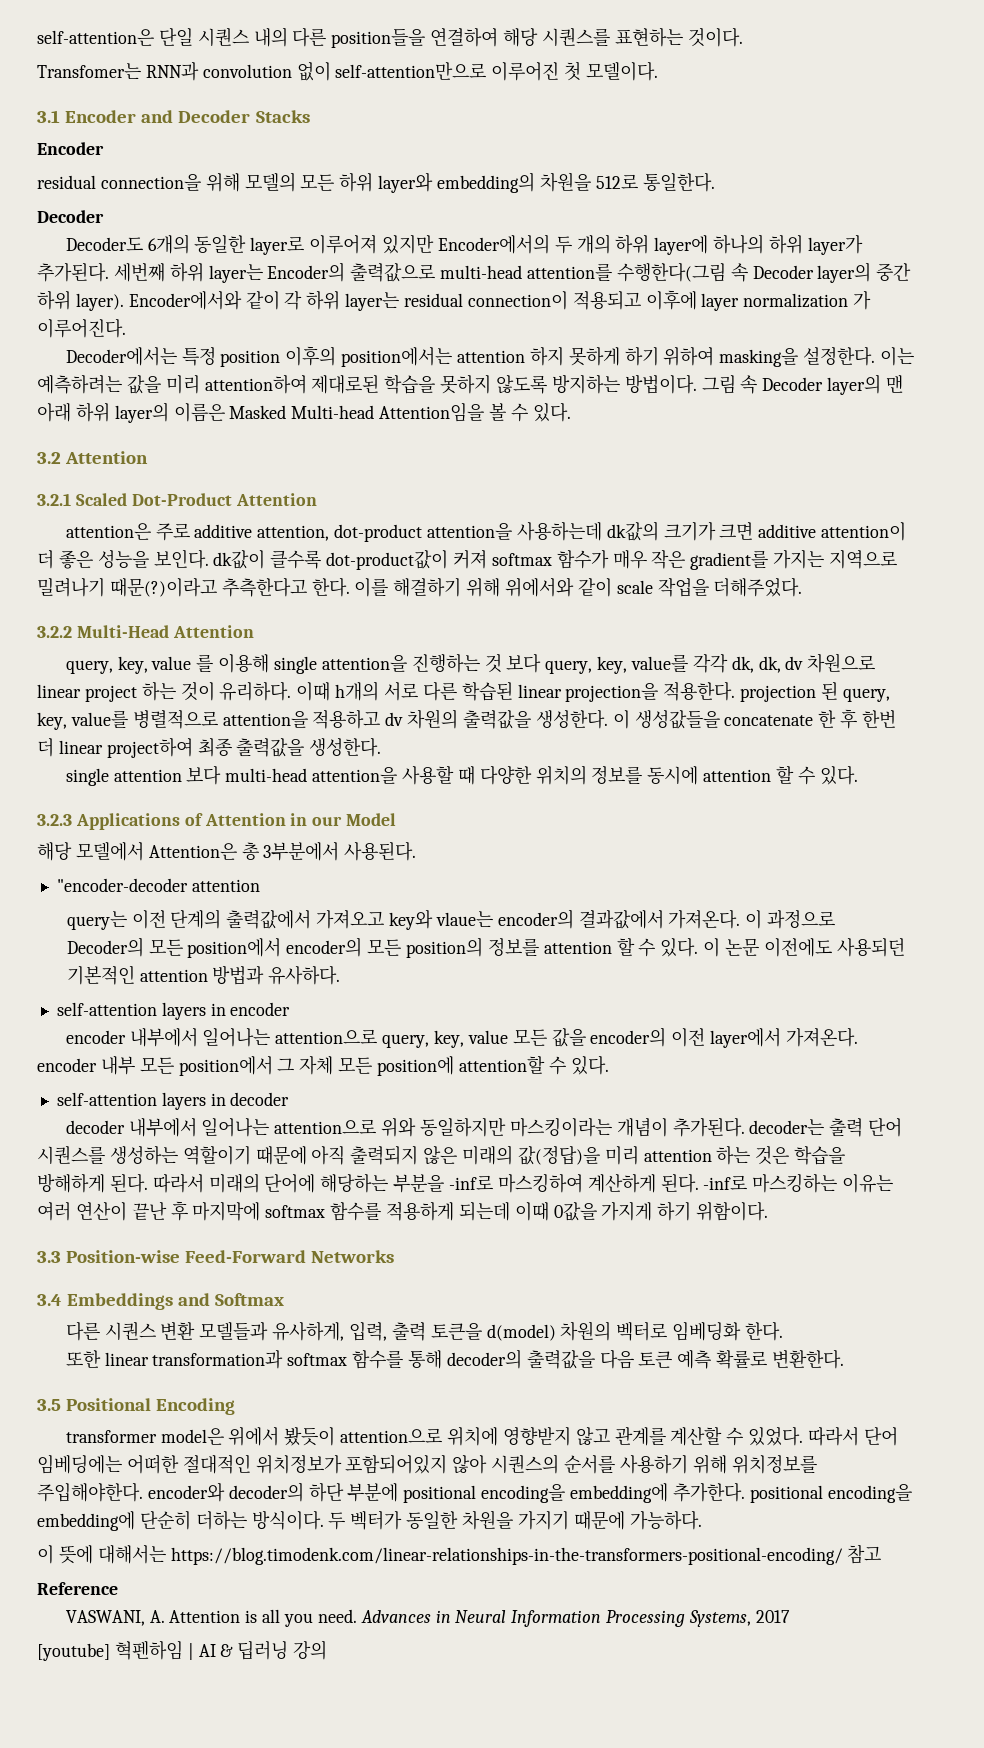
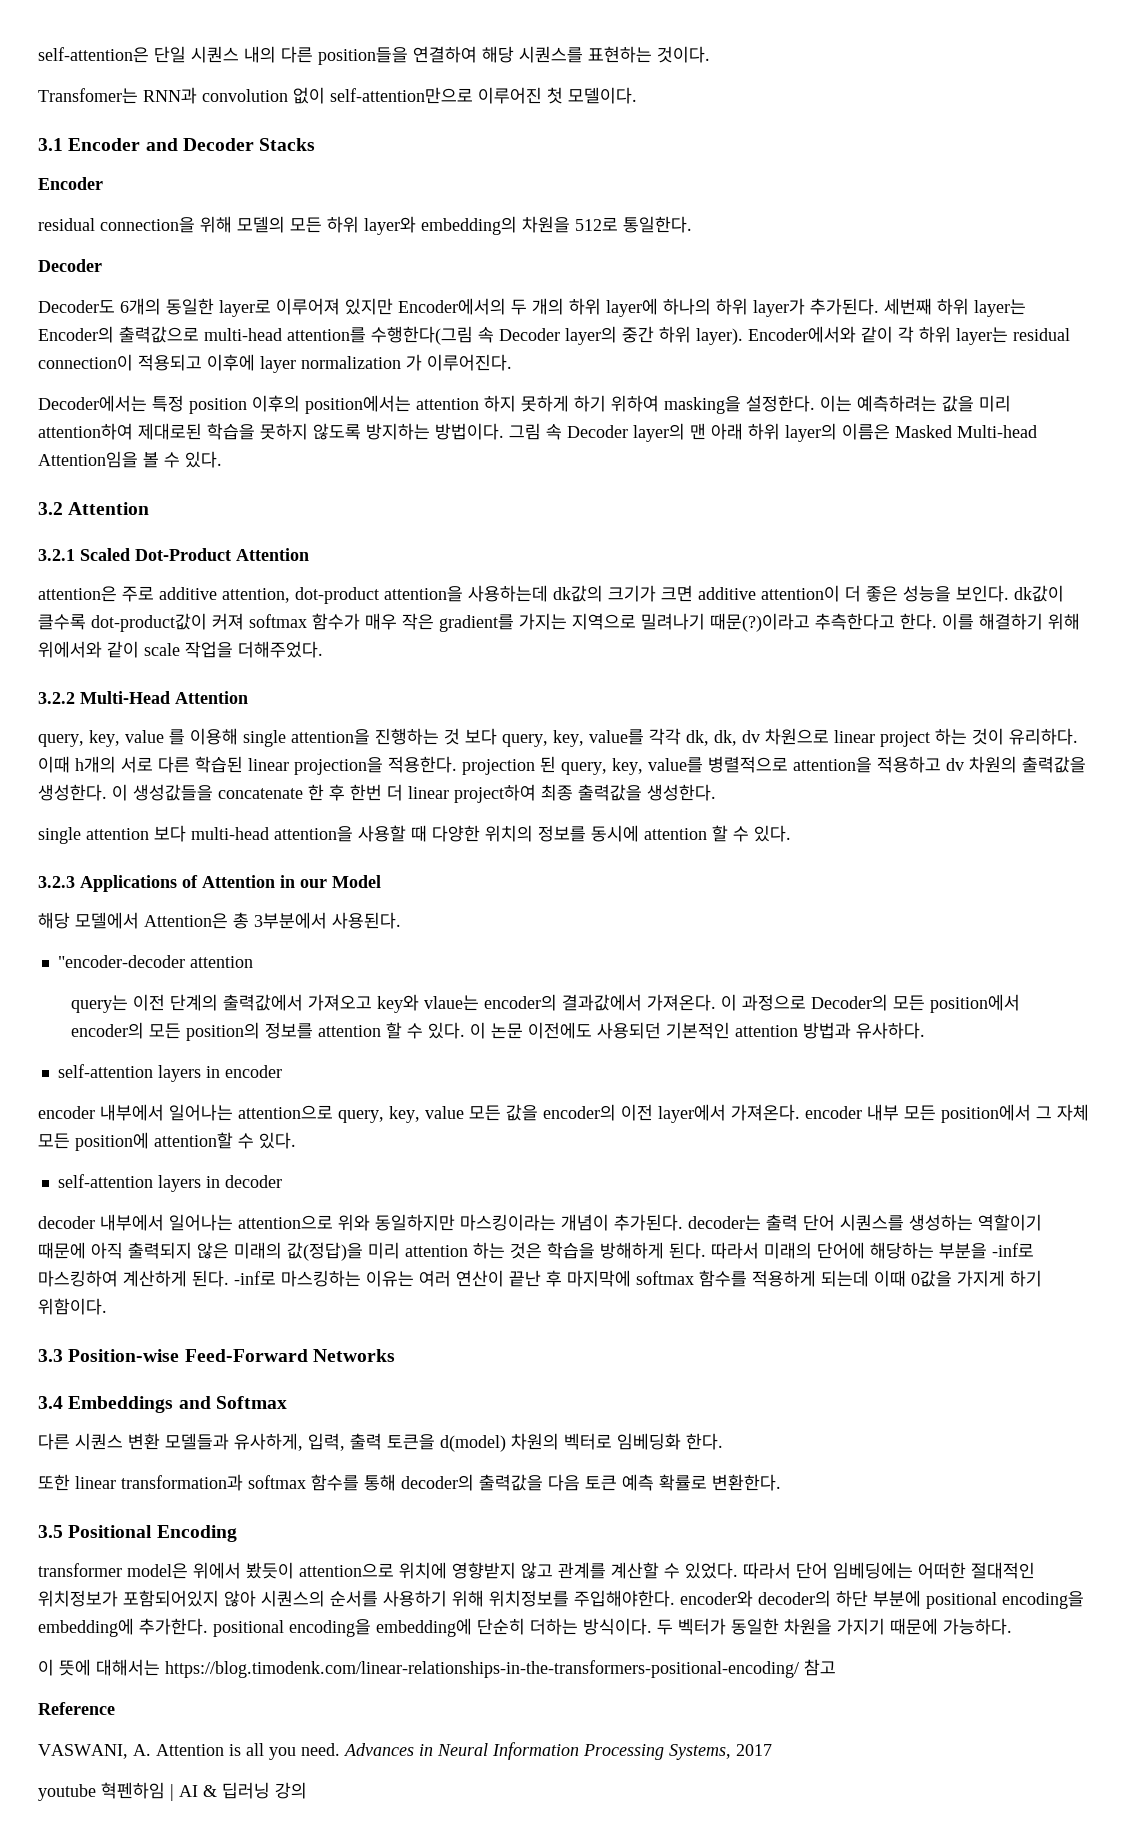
- [youtube] 혁펜하임 | AI & 딥러닝 강의
+ youtube 혁펜하임 | AI & 딥러닝 강의

